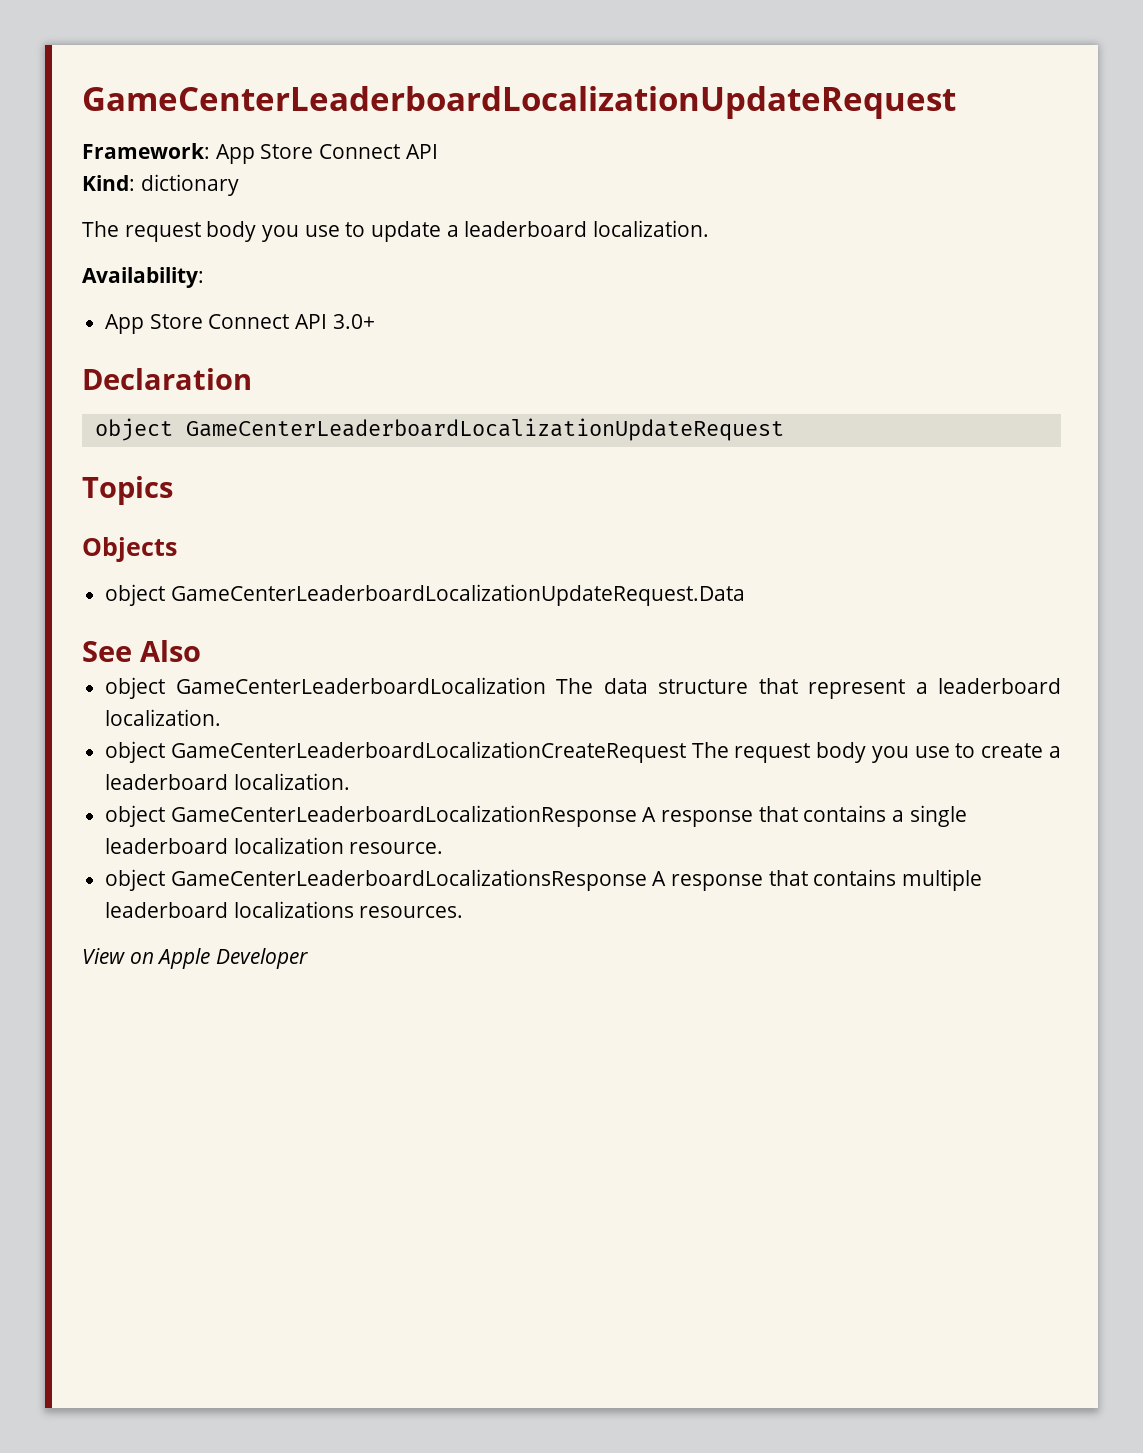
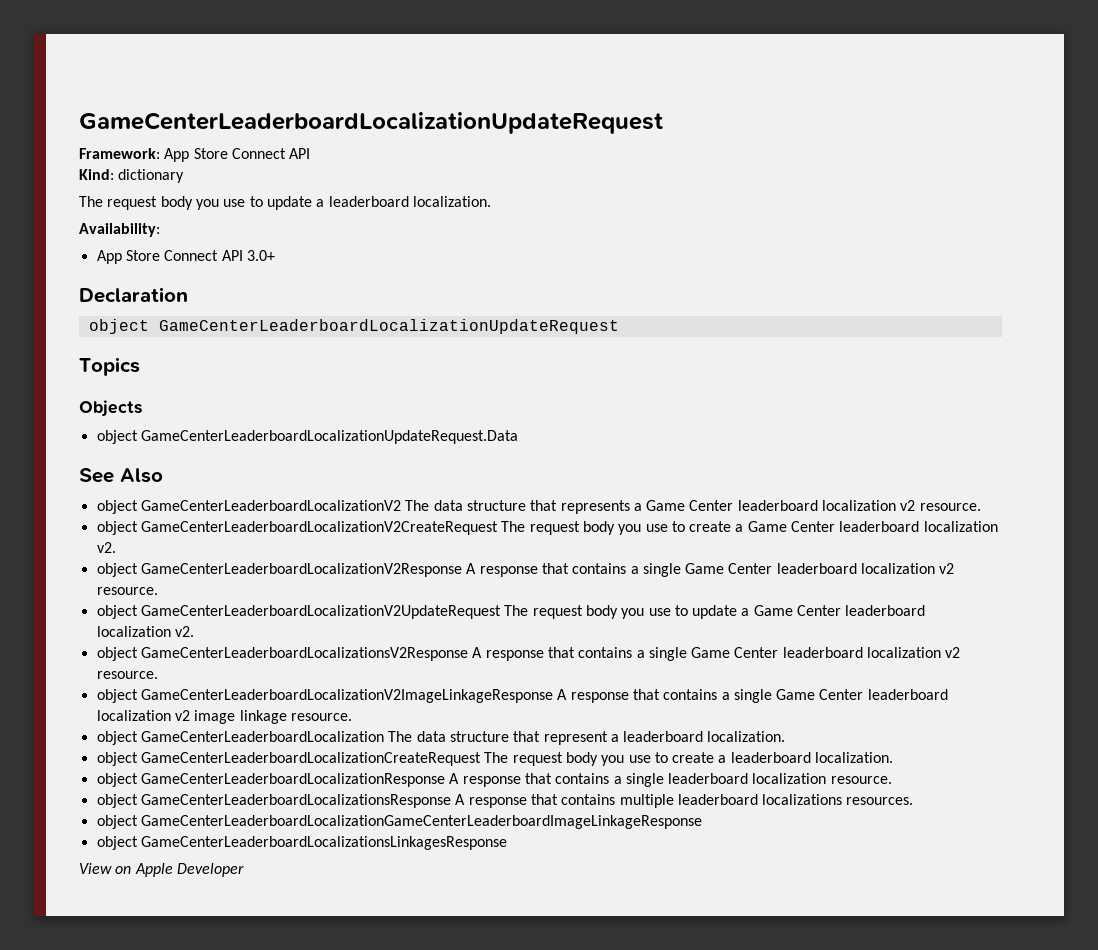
+ object GameCenterLeaderboardLocalizationV2 The data structure that represents a Game Center leaderboard localization v2 resource.
+ object GameCenterLeaderboardLocalizationV2CreateRequest The request body you use to create a Game Center leaderboard localization v2.
+ object GameCenterLeaderboardLocalizationV2Response A response that contains a single Game Center leaderboard localization v2 resource.
+ object GameCenterLeaderboardLocalizationV2UpdateRequest The request body you use to update a Game Center leaderboard localization v2.
+ object GameCenterLeaderboardLocalizationsV2Response A response that contains a single Game Center leaderboard localization v2 resource.
+ object GameCenterLeaderboardLocalizationV2ImageLinkageResponse A response that contains a single Game Center leaderboard localization v2 image linkage resource.
+ object GameCenterLeaderboardLocalizationGameCenterLeaderboardImageLinkageResponse
+ object GameCenterLeaderboardLocalizationsLinkagesResponse

